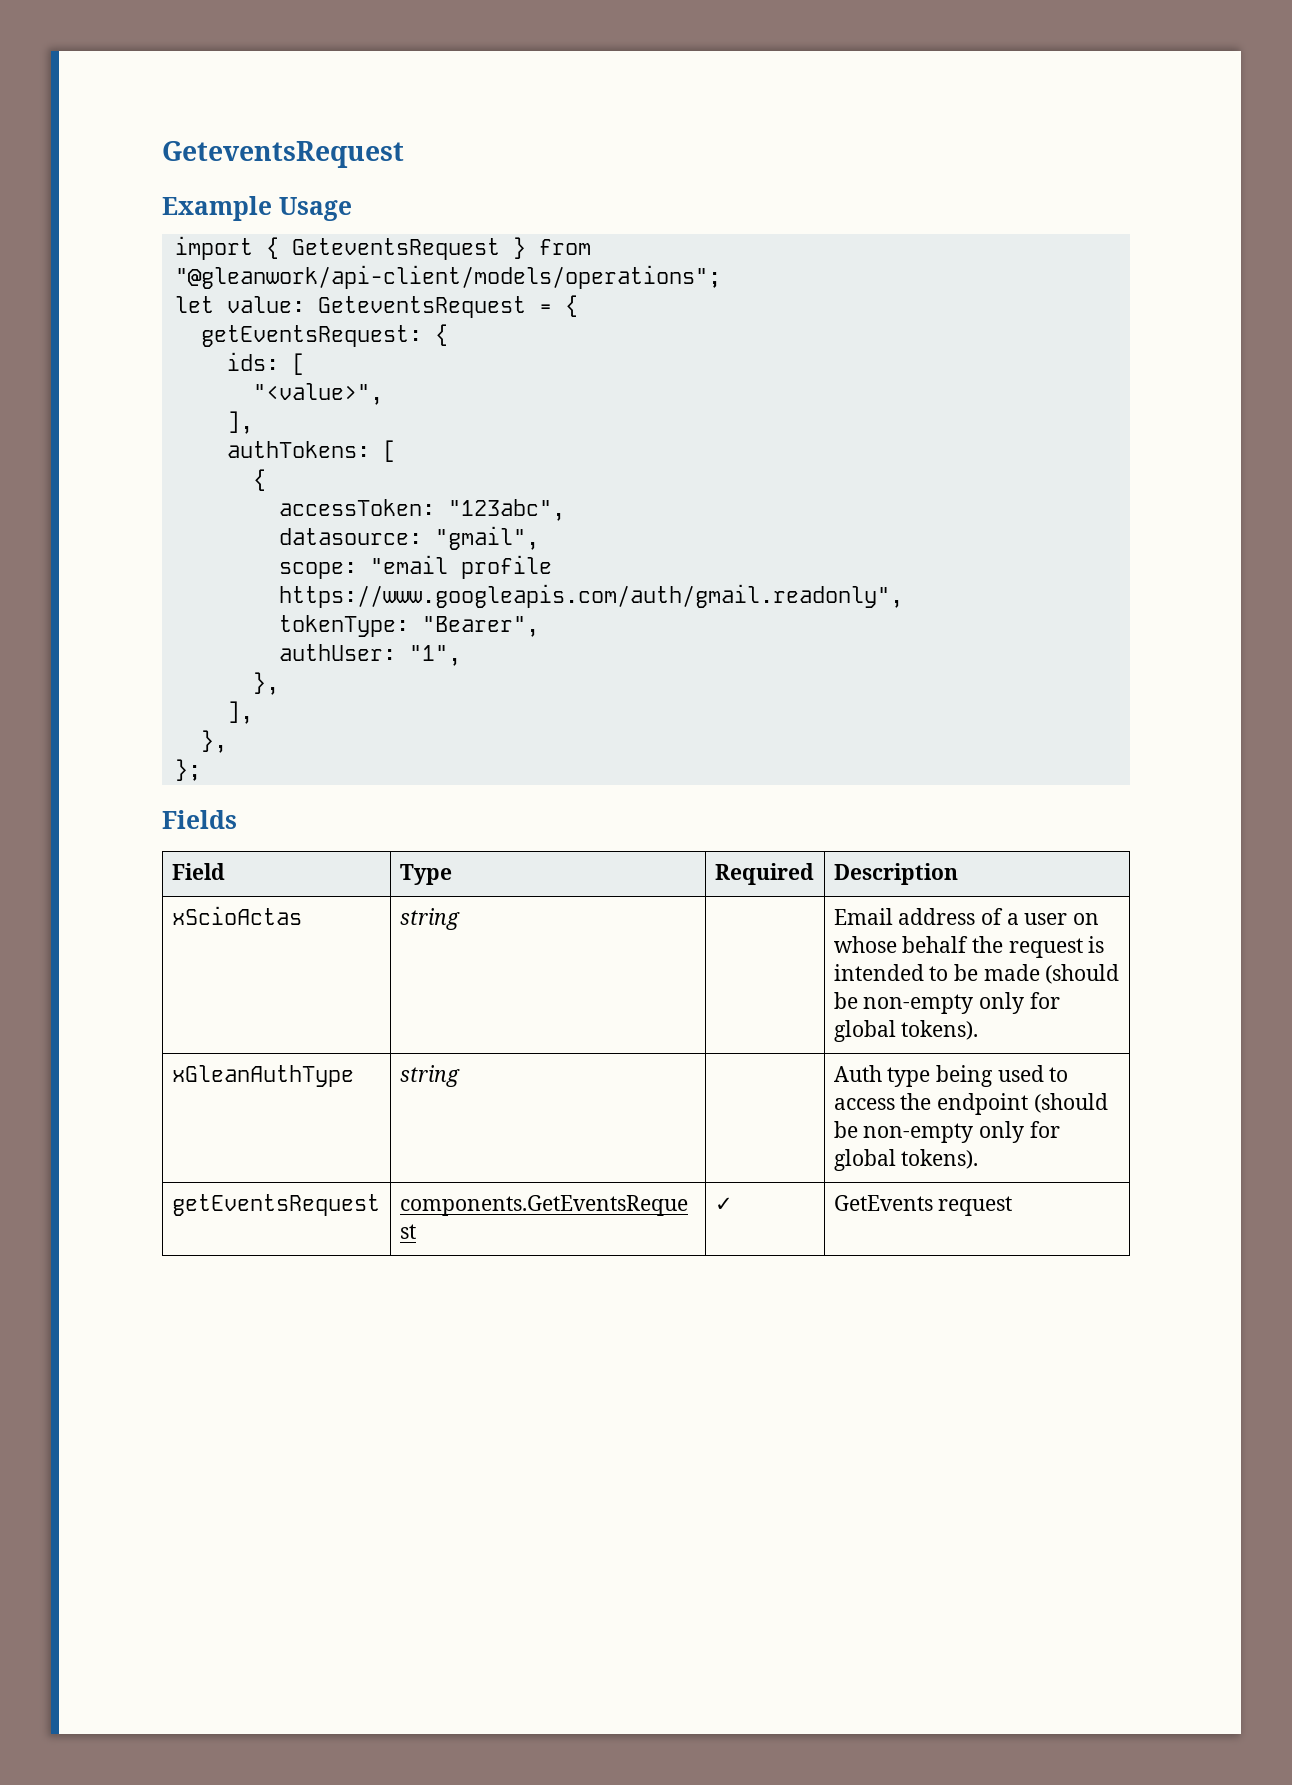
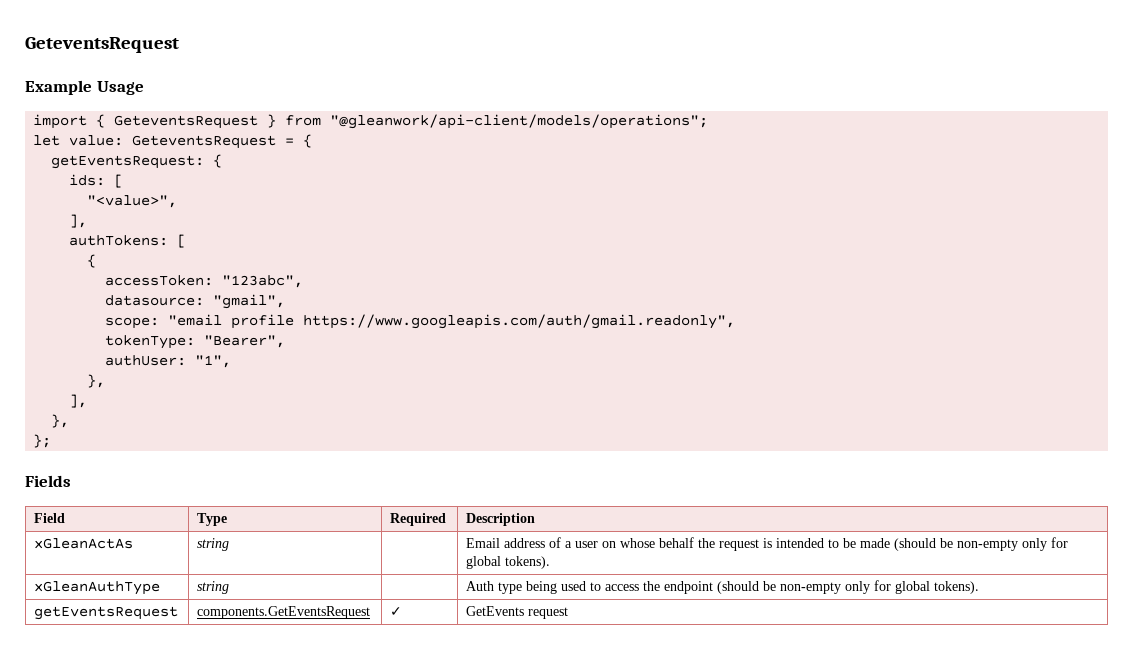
- xScioActas | string | | Email address of a user on whose behalf the request is intended to be made (should be non-empty only for global tokens).
+ xGleanActAs | string | | Email address of a user on whose behalf the request is intended to be made (should be non-empty only for global tokens).

